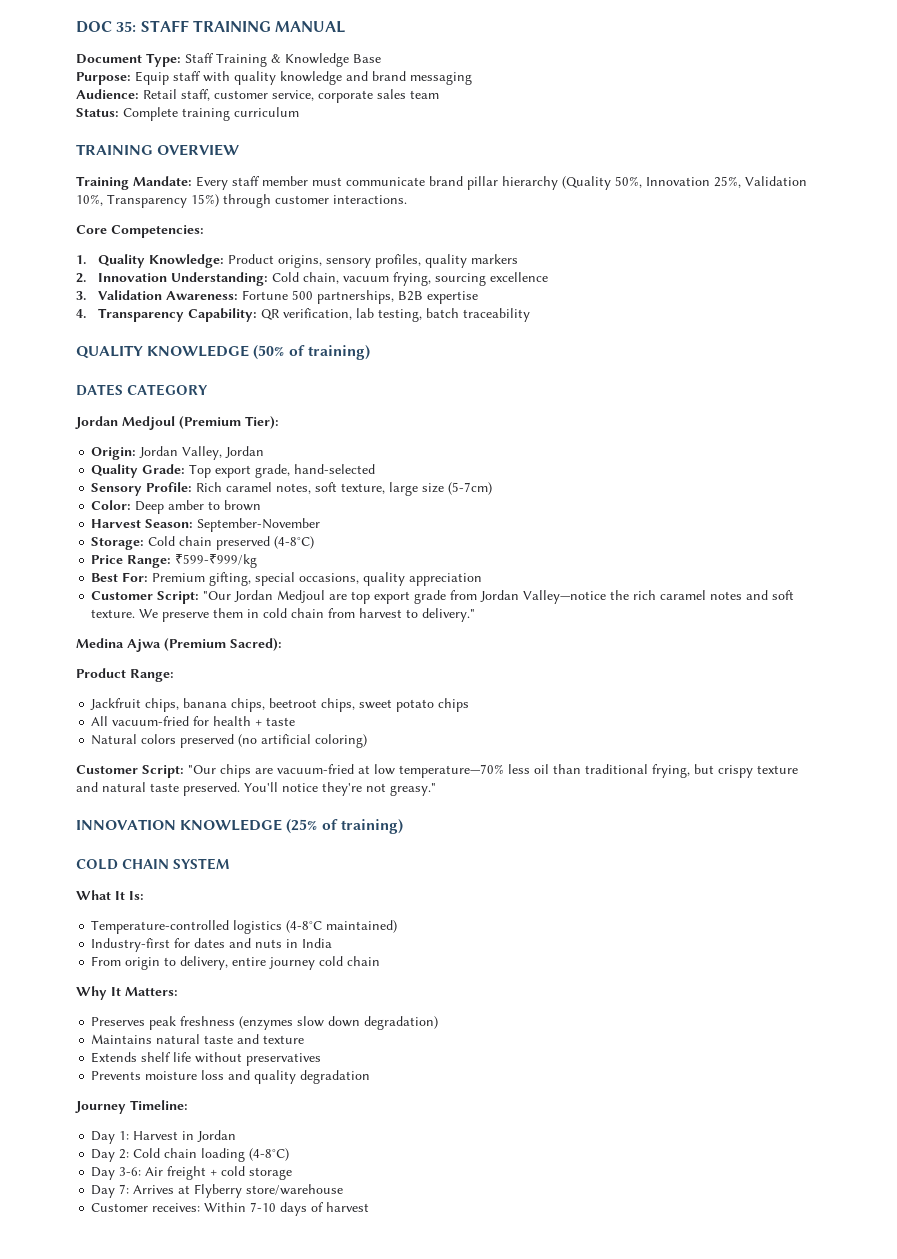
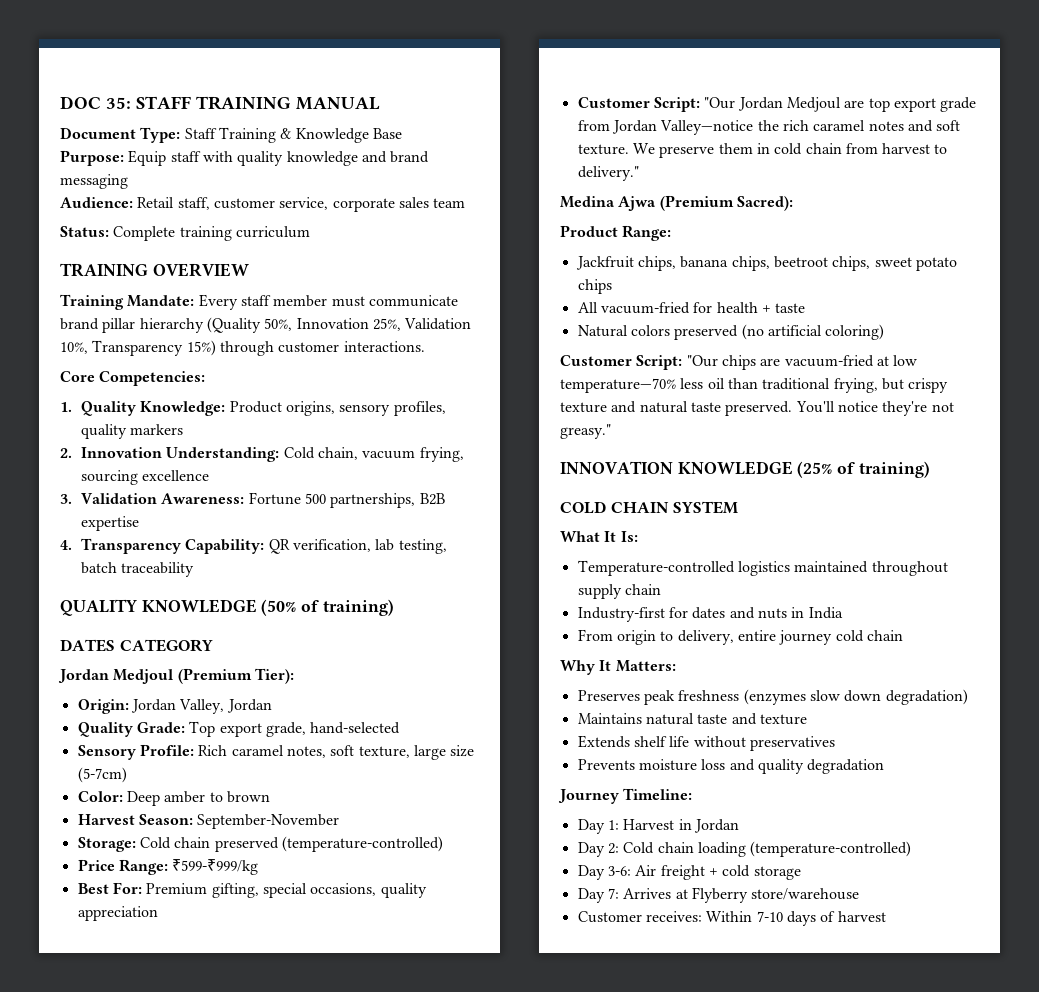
- Storage: Cold chain preserved (4-8°C)
+ Storage: Cold chain preserved (temperature-controlled)
- Temperature-controlled logistics (4-8°C maintained)
+ Temperature-controlled logistics maintained throughout supply chain
- Day 2: Cold chain loading (4-8°C)
+ Day 2: Cold chain loading (temperature-controlled)

